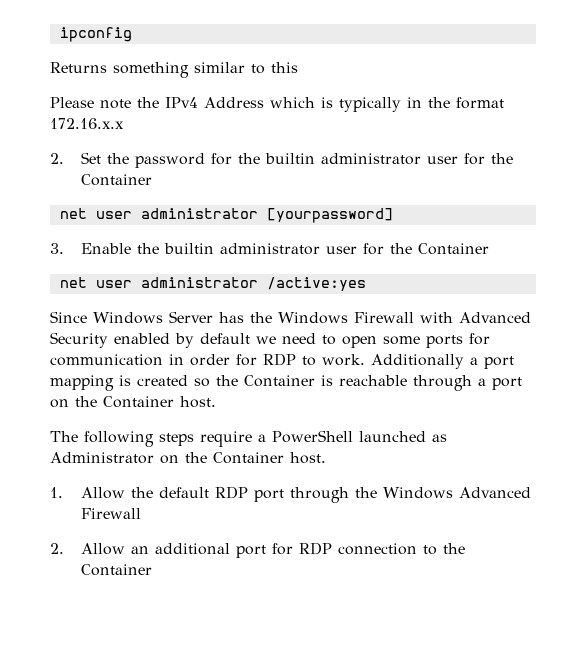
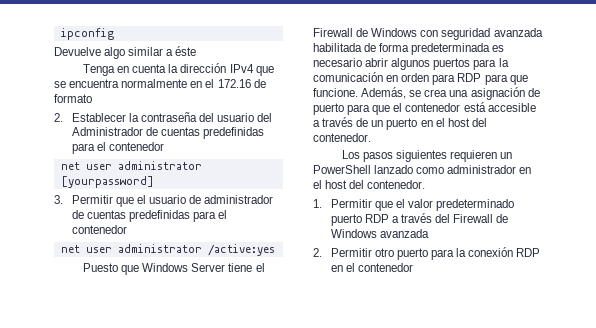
- Returns something similar to this
- Please note the IPv4 Address which is typically in the format 172.16.x.x
- 2. Set the password for the builtin administrator user for the Container
+ Devuelve algo similar a éste
+ Tenga en cuenta la dirección IPv4 que se encuentra normalmente en el 172.16 de formato
+ 2. Establecer la contraseña del usuario del Administrador de cuentas predefinidas para el contenedor
- 3. Enable the builtin administrator user for the Container
+ 3. Permitir que el usuario de administrador de cuentas predefinidas para el contenedor
  net user administrator /active:yes
- Since Windows Server has the Windows Firewall with Advanced Security enabled by default we need to open some ports for communication in order for RDP to work. Additionally a port mapping is created so the Container is reachable through a port on the Container host.
- The following steps require a PowerShell launched as Administrator on the Container host.
- 1. Allow the default RDP port through the Windows Advanced Firewall
- 2. Allow an additional port for RDP connection to the Container
+ Puesto que Windows Server tiene el Firewall de Windows con seguridad avanzada habilitada de forma predeterminada es necesario abrir algunos puertos para la comunicación en orden para RDP para que funcione. Además, se crea una asignación de puerto para que el contenedor está accesible a través de un puerto en el host del contenedor.
+ Los pasos siguientes requieren un PowerShell lanzado como administrador en el host del contenedor.
+ 1. Permitir que el valor predeterminado puerto RDP a través del Firewall de Windows avanzada
+ 2. Permitir otro puerto para la conexión RDP en el contenedor

